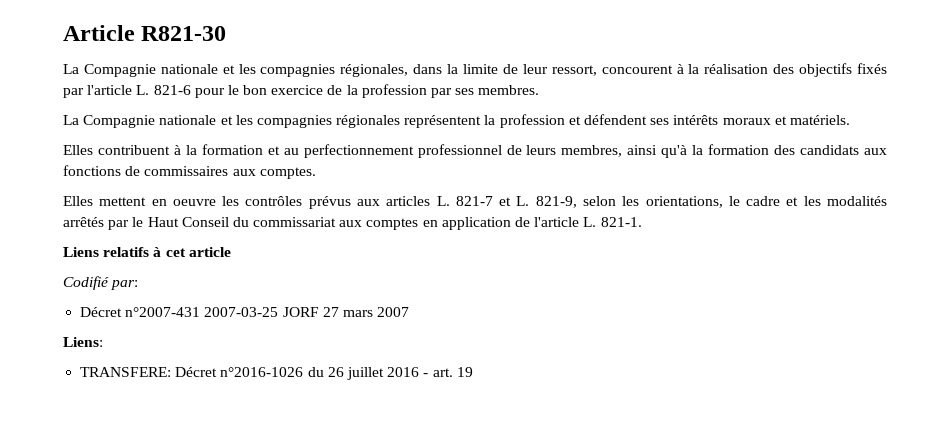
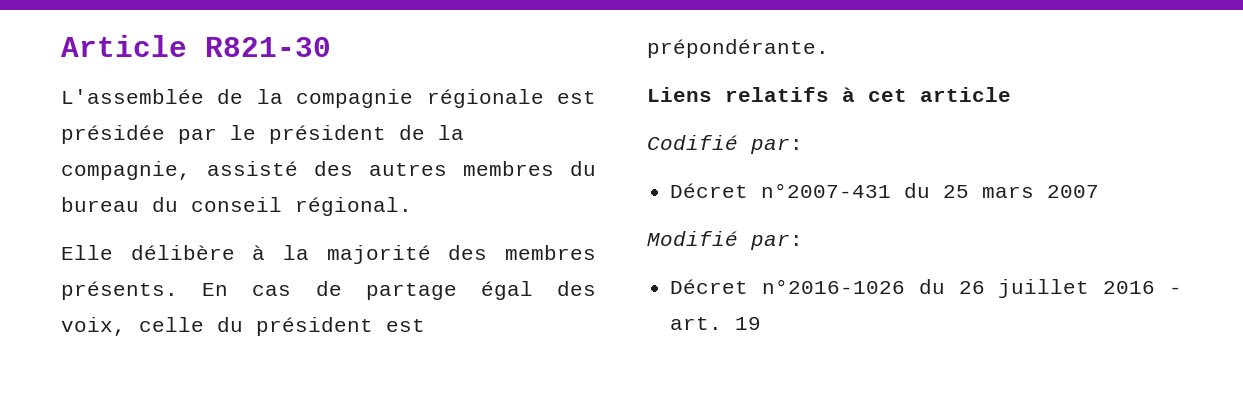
- La Compagnie nationale et les compagnies régionales, dans la limite de leur ressort, concourent à la réalisation des objectifs fixés par l'article L. 821-6 pour le bon exercice de la profession par ses membres.
- La Compagnie nationale et les compagnies régionales représentent la profession et défendent ses intérêts moraux et matériels.
- Elles contribuent à la formation et au perfectionnement professionnel de leurs membres, ainsi qu'à la formation des candidats aux fonctions de commissaires aux comptes.
- Elles mettent en oeuvre les contrôles prévus aux articles L. 821-7 et L. 821-9, selon les orientations, le cadre et les modalités arrêtés par le Haut Conseil du commissariat aux comptes en application de l'article L. 821-1.
+ L'assemblée de la compagnie régionale est présidée par le président de la compagnie, assisté des autres membres du bureau du conseil régional.
+ Elle délibère à la majorité des membres présents. En cas de partage égal des voix, celle du président est prépondérante.
- Décret n°2007-431 2007-03-25 JORF 27 mars 2007
+ Décret n°2007-431 du 25 mars 2007
- Liens:
- TRANSFERE: Décret n°2016-1026 du 26 juillet 2016 - art. 19
+ Modifié par:
+ Décret n°2016-1026 du 26 juillet 2016 - art. 19

